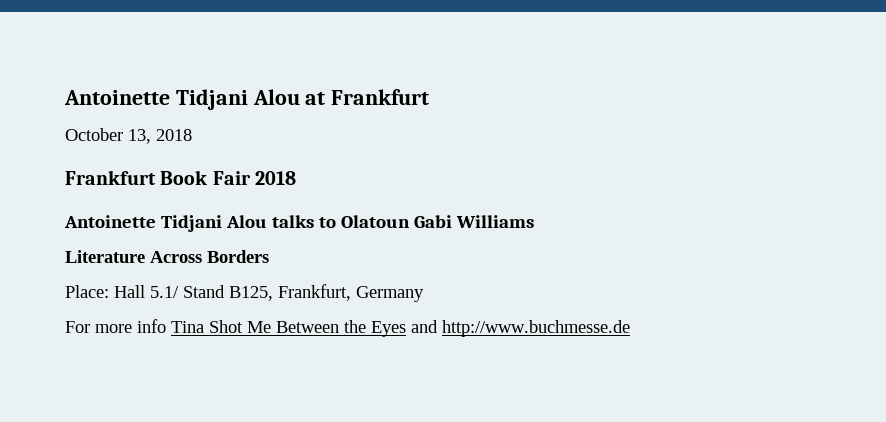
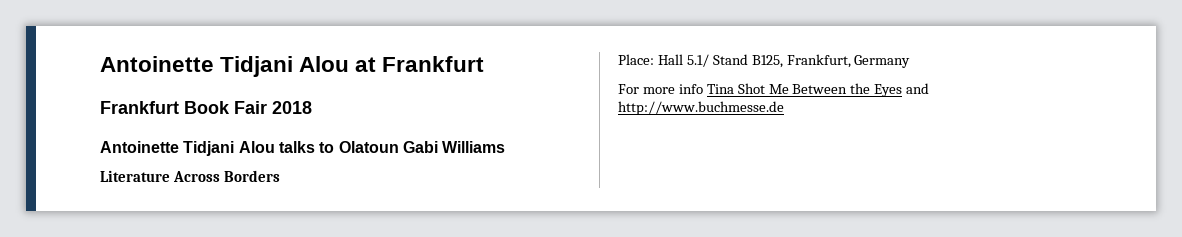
- October 13, 2018

